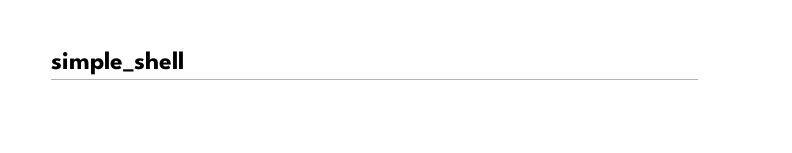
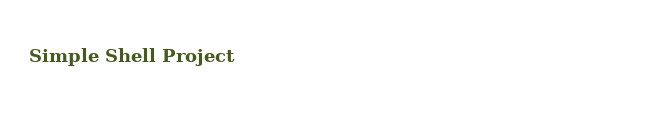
- simple_shell
+ Simple Shell Project

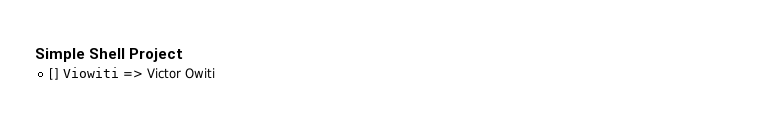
+ [] Viowiti => Victor Owiti

